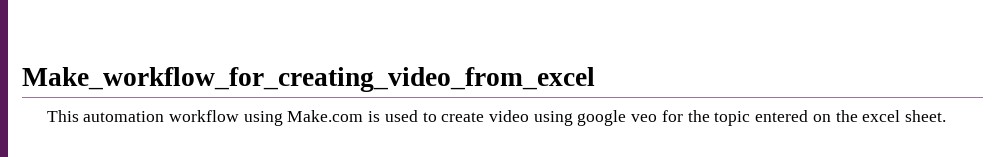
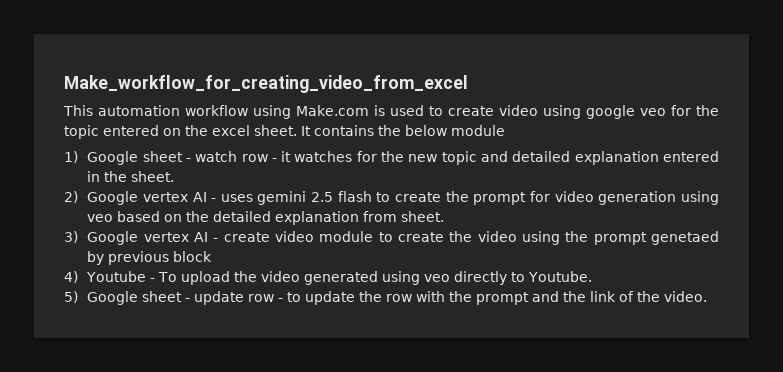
+ It contains the below module
+ 1) Google sheet - watch row - it watches for the new topic and detailed explanation entered in the sheet.
+ 2) Google vertex AI - uses gemini 2.5 flash to create the prompt for video generation using veo based on the detailed explanation from sheet.
+ 3) Google vertex AI - create video module to create the video using the prompt genetaed by previous block
+ 4) Youtube - To upload the video generated using veo directly to Youtube.
+ 5) Google sheet - update row - to update the row with the prompt and the link of the video.

